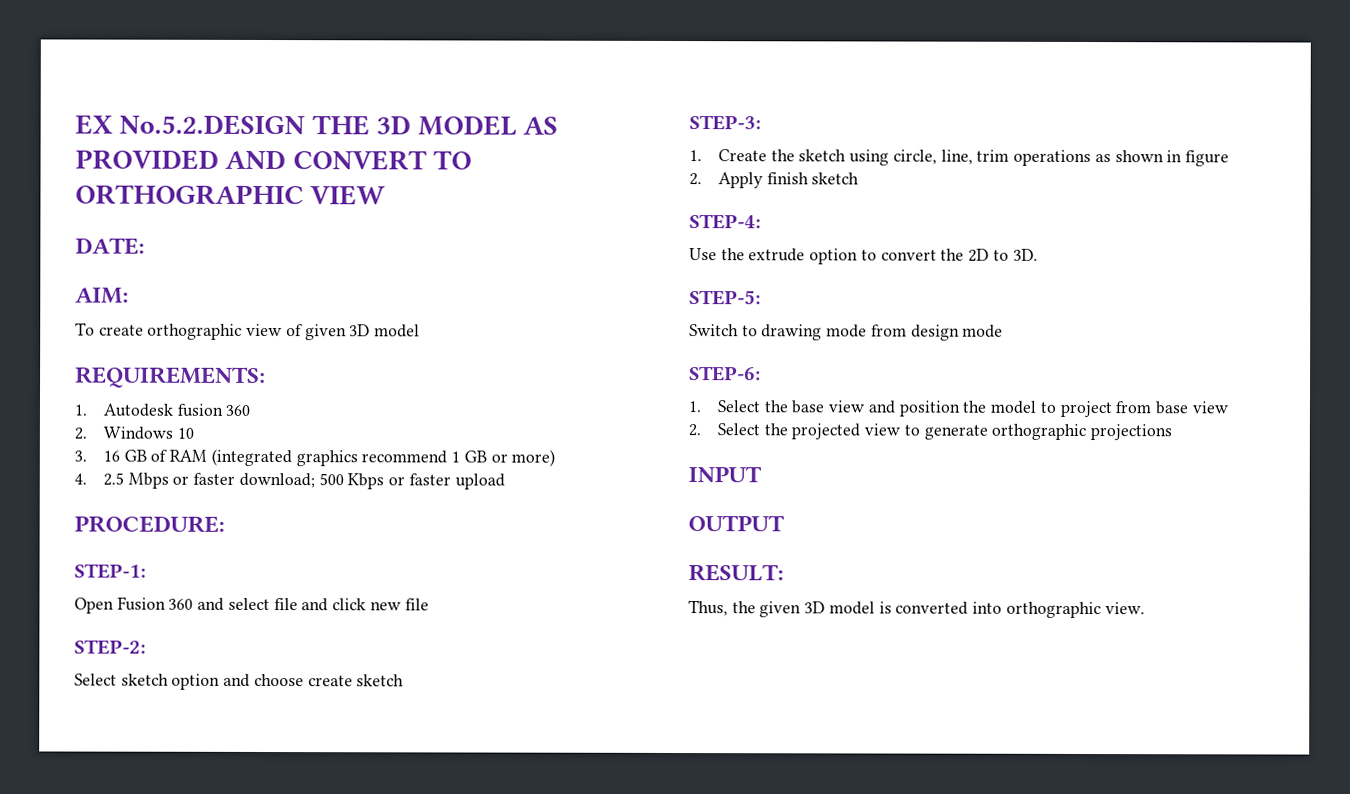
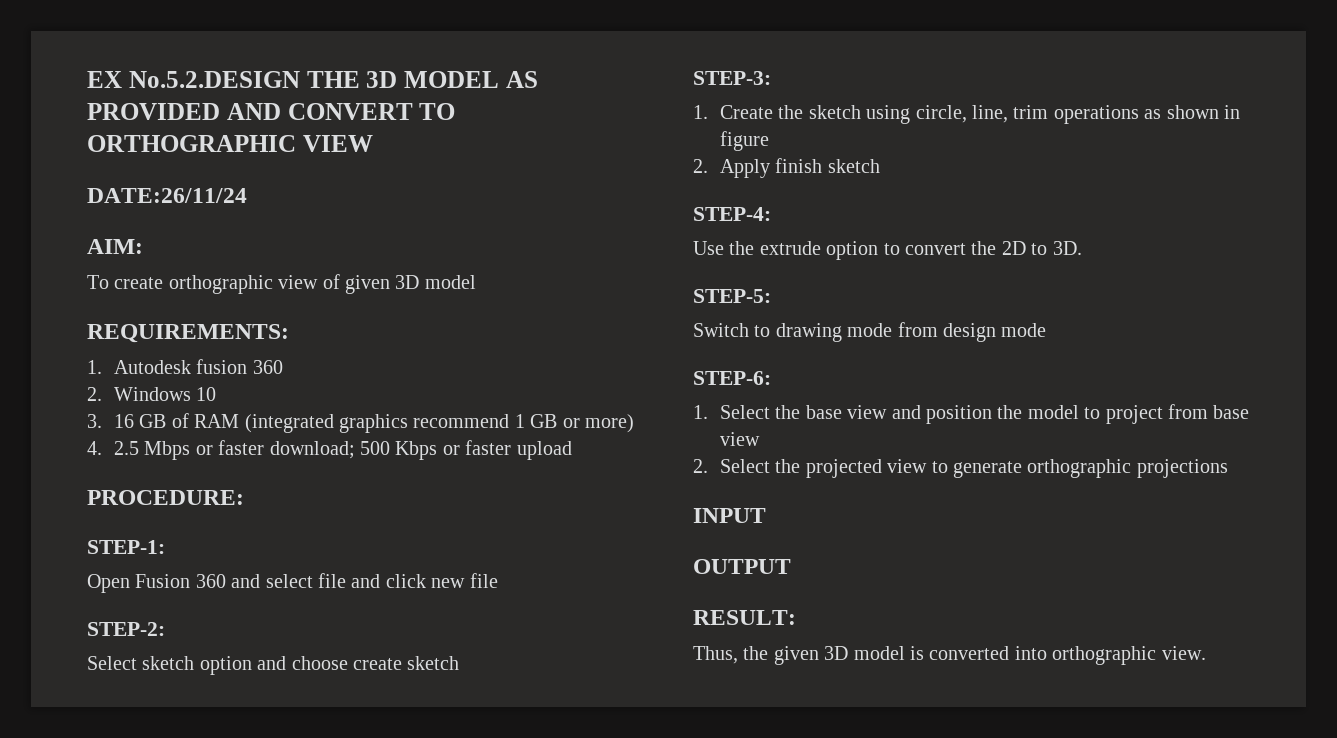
- DATE:
+ DATE:26/11/24

